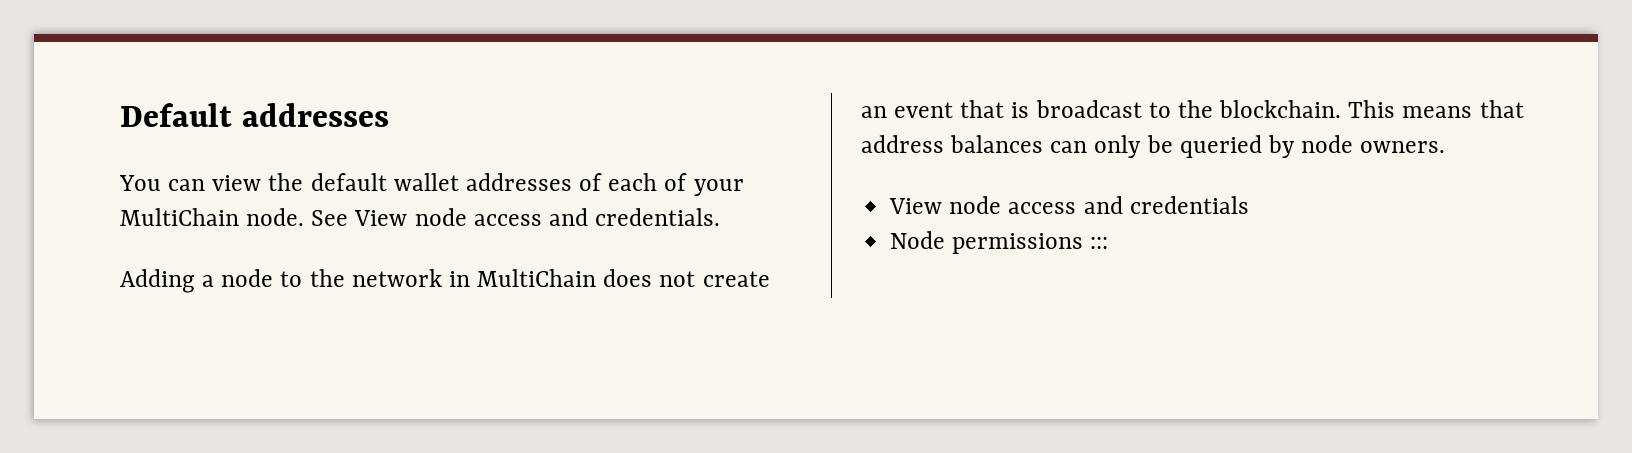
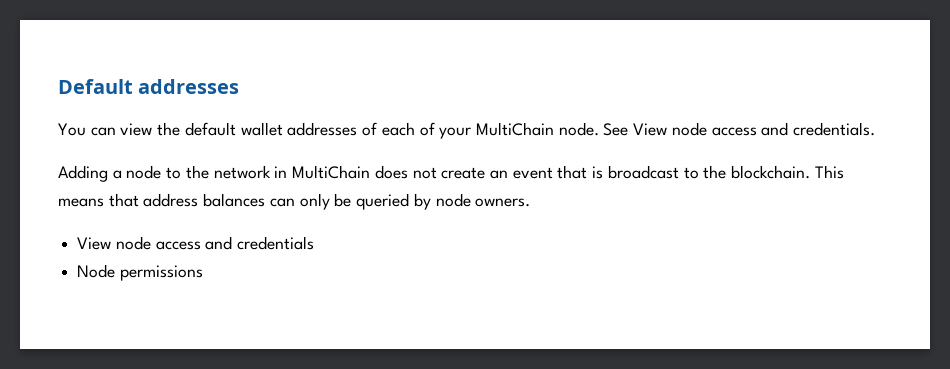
- Node permissions :::
+ Node permissions

